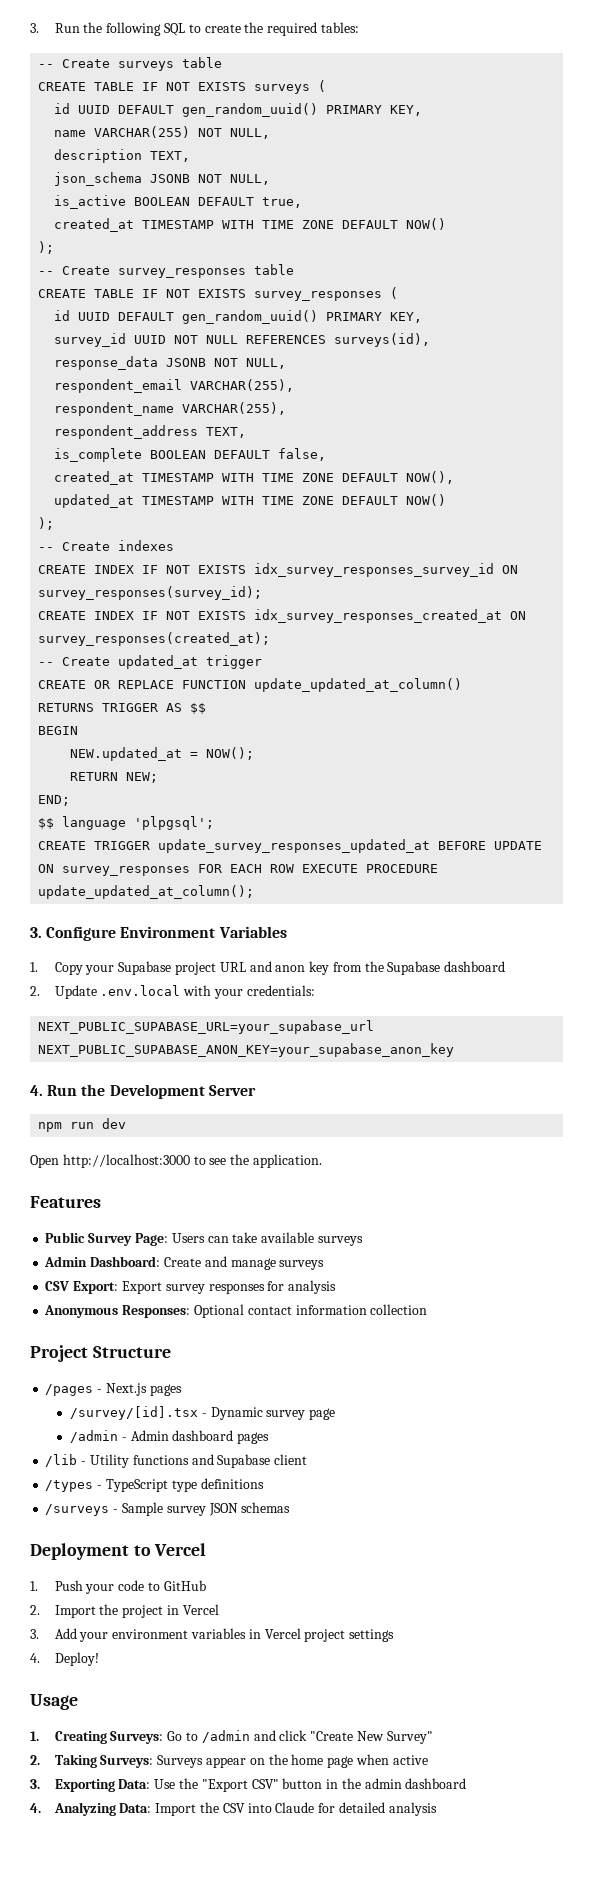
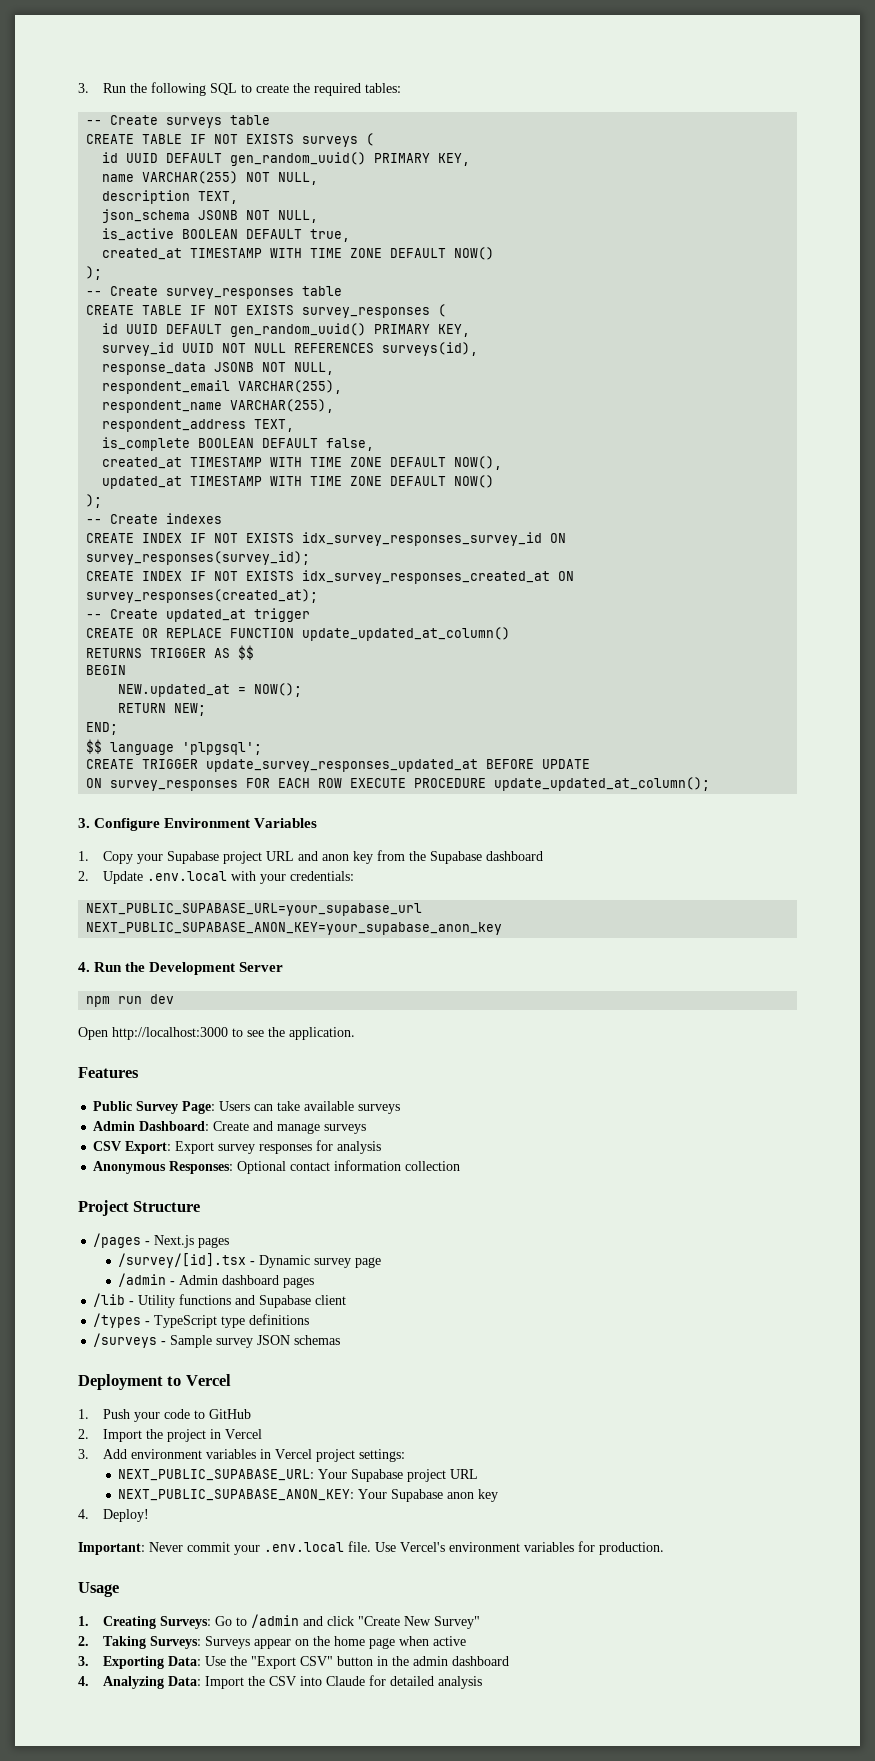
- 3. Add your environment variables in Vercel project settings
+ 3. Add environment variables in Vercel project settings:
+ NEXT_PUBLIC_SUPABASE_URL: Your Supabase project URL
+ NEXT_PUBLIC_SUPABASE_ANON_KEY: Your Supabase anon key
  4. Deploy!
+ Important: Never commit your .env.local file. Use Vercel's environment variables for production.

